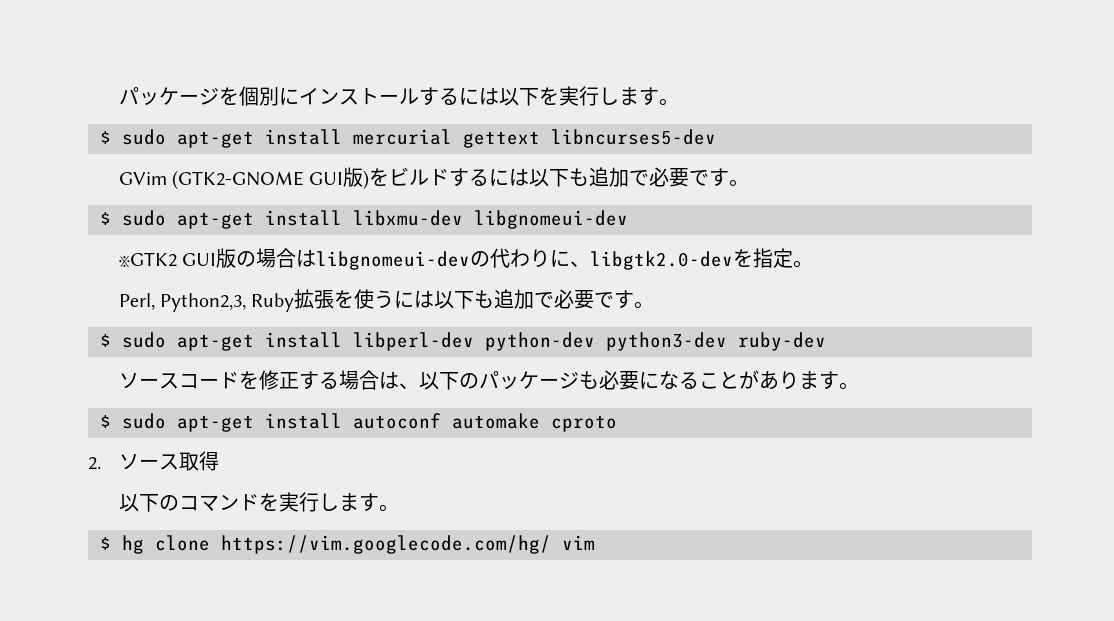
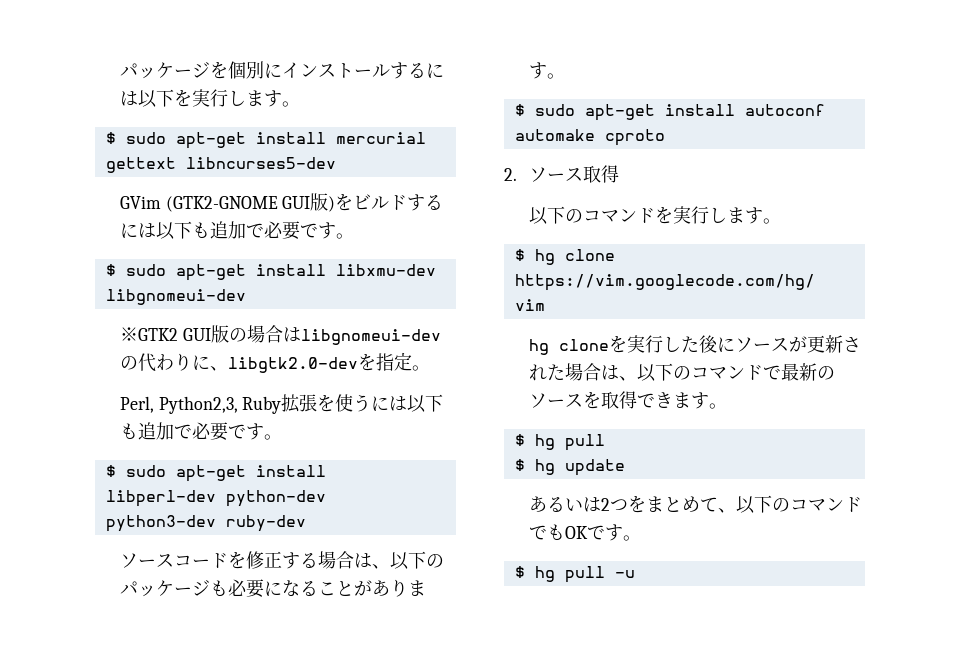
+ hg cloneを実行した後にソースが更新された場合は、以下のコマンドで最新のソースを取得できます。
+ $ hg pull
+ $ hg update
+ あるいは2つをまとめて、以下のコマンドでもOKです。
+ $ hg pull -u

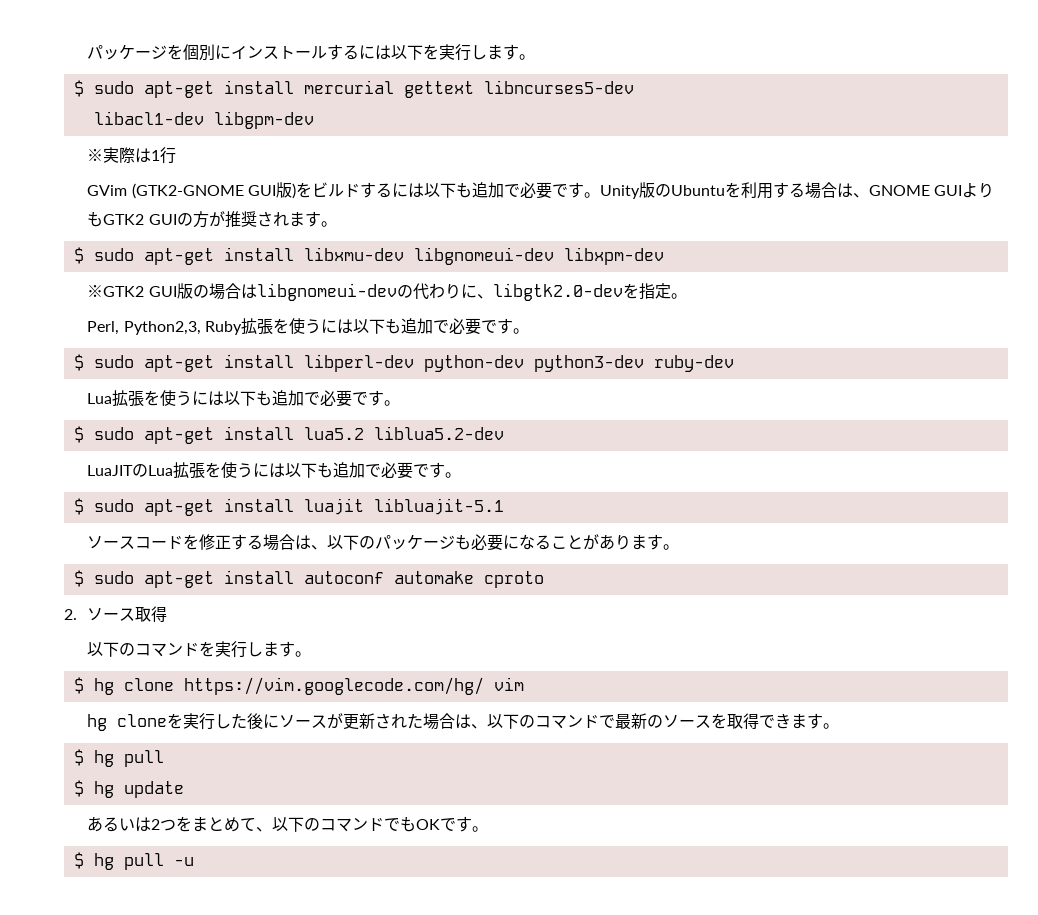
+ libacl1-dev libgpm-dev
+ ※実際は1行
+ Unity版のUbuntuを利用する場合は、GNOME GUIよりもGTK2 GUIの方が推奨されます。
- $ sudo apt-get install libxmu-dev libgnomeui-dev
+ $ sudo apt-get install libxmu-dev libgnomeui-dev libxpm-dev
  $ sudo apt-get install libperl-dev python-dev python3-dev ruby-dev
+ Lua拡張を使うには以下も追加で必要です。
+ $ sudo apt-get install lua5.2 liblua5.2-dev
+ LuaJITのLua拡張を使うには以下も追加で必要です。
+ $ sudo apt-get install luajit libluajit-5.1

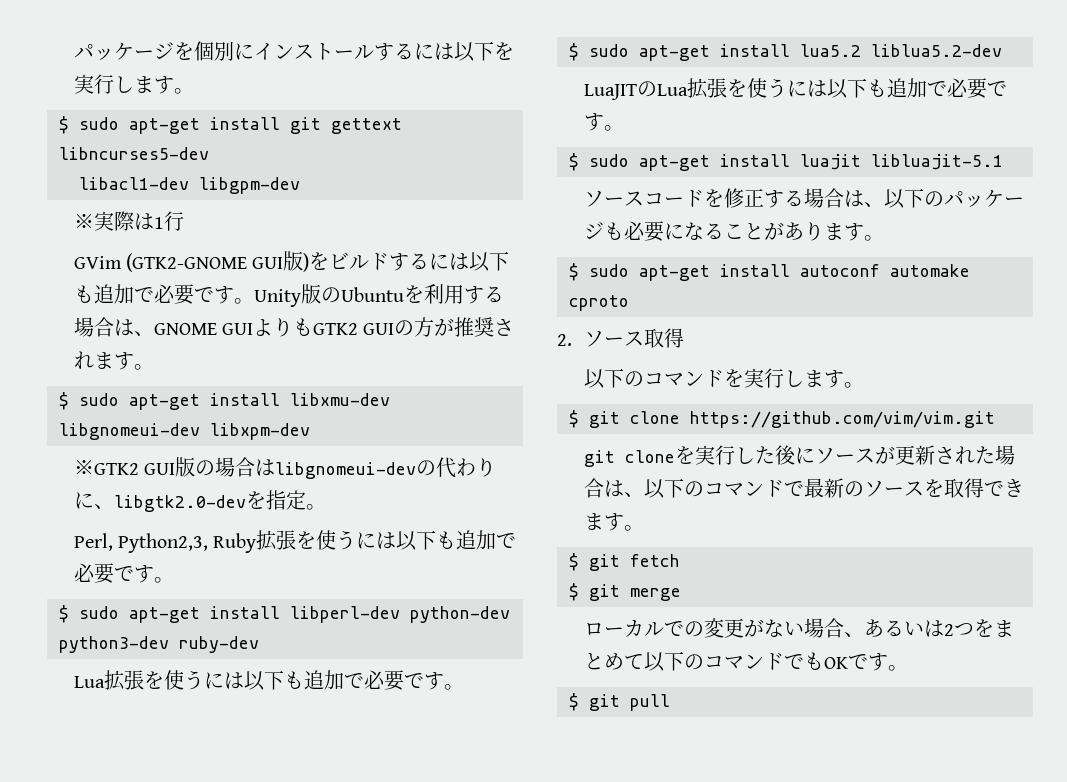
- $ sudo apt-get install mercurial gettext libncurses5-dev
+ $ sudo apt-get install git gettext libncurses5-dev
- $ hg clone https://vim.googlecode.com/hg/ vim
- hg cloneを実行した後にソースが更新された場合は、以下のコマンドで最新のソースを取得できます。
- $ hg pull
- $ hg update
- あるいは2つをまとめて、以下のコマンドでもOKです。
+ $ git clone https://github.com/vim/vim.git
+ git cloneを実行した後にソースが更新された場合は、以下のコマンドで最新のソースを取得できます。
+ $ git fetch
+ $ git merge
+ ローカルでの変更がない場合、あるいは2つをまとめて以下のコマンドでもOKです。
- $ hg pull -u
+ $ git pull

